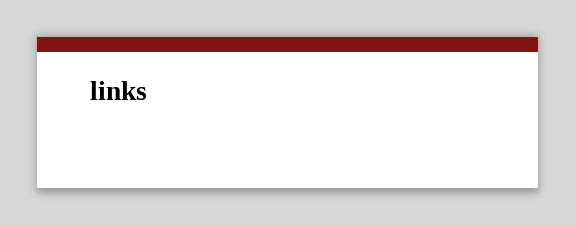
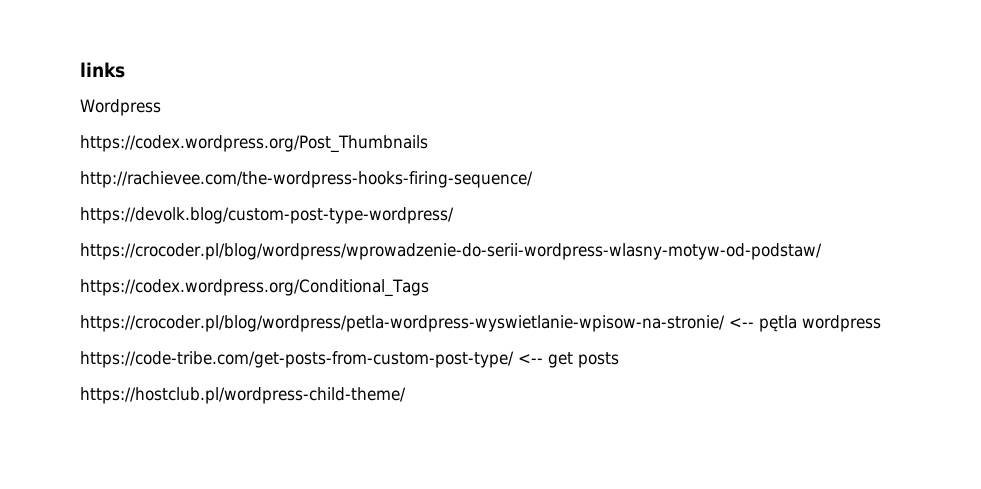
+ Wordpress
+ https://codex.wordpress.org/Post_Thumbnails
+ http://rachievee.com/the-wordpress-hooks-firing-sequence/
+ https://devolk.blog/custom-post-type-wordpress/
+ https://crocoder.pl/blog/wordpress/wprowadzenie-do-serii-wordpress-wlasny-motyw-od-podstaw/
+ https://codex.wordpress.org/Conditional_Tags
+ https://crocoder.pl/blog/wordpress/petla-wordpress-wyswietlanie-wpisow-na-stronie/ <-- pętla wordpress
+ https://code-tribe.com/get-posts-from-custom-post-type/ <-- get posts
+ https://hostclub.pl/wordpress-child-theme/

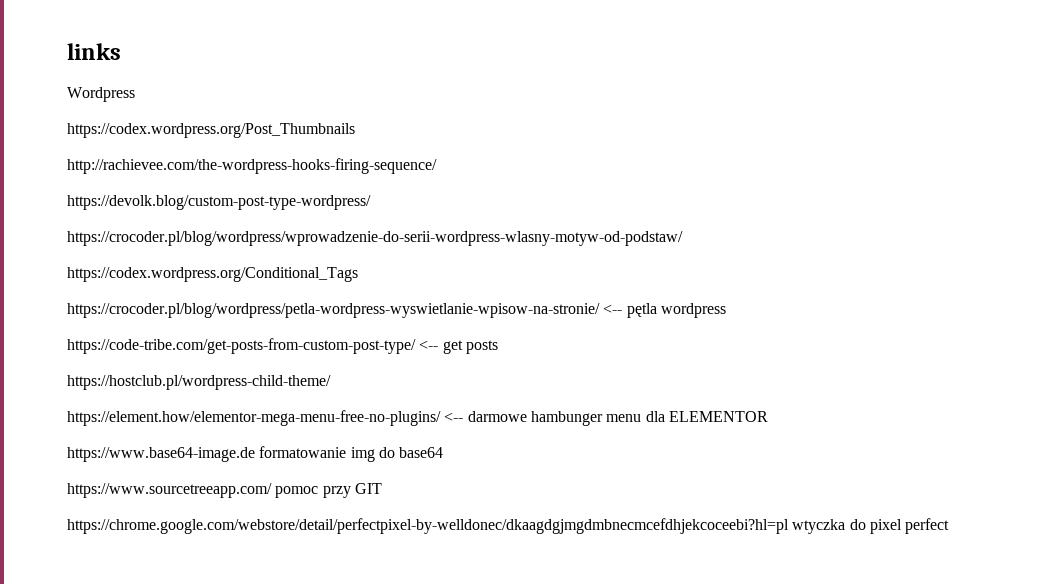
+ https://element.how/elementor-mega-menu-free-no-plugins/ <-- darmowe hambunger menu dla ELEMENTOR
+ https://www.base64-image.de formatowanie img do base64
+ https://www.sourcetreeapp.com/ pomoc przy GIT
+ https://chrome.google.com/webstore/detail/perfectpixel-by-welldonec/dkaagdgjmgdmbnecmcefdhjekcoceebi?hl=pl wtyczka do pixel perfect

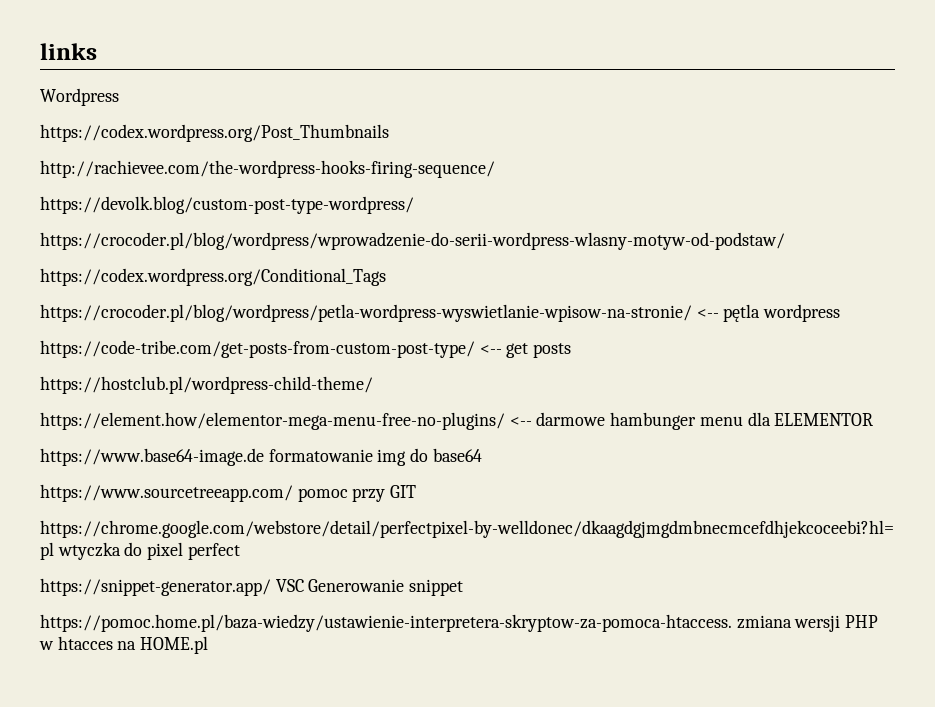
+ https://snippet-generator.app/ VSC Generowanie snippet
+ https://pomoc.home.pl/baza-wiedzy/ustawienie-interpretera-skryptow-za-pomoca-htaccess. zmiana wersji PHP w htacces na HOME.pl

